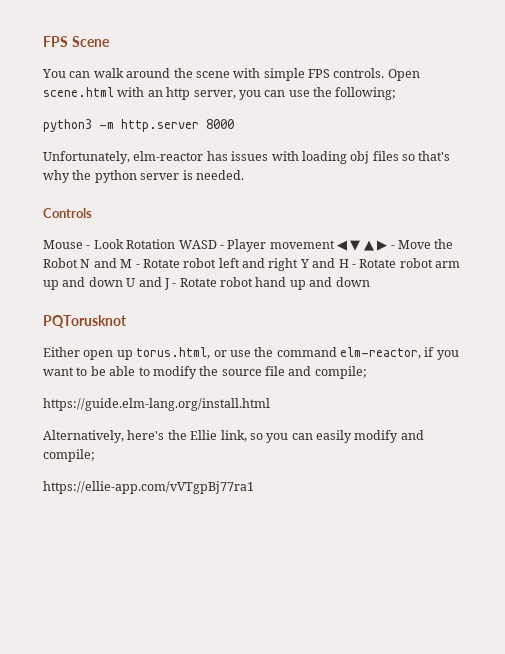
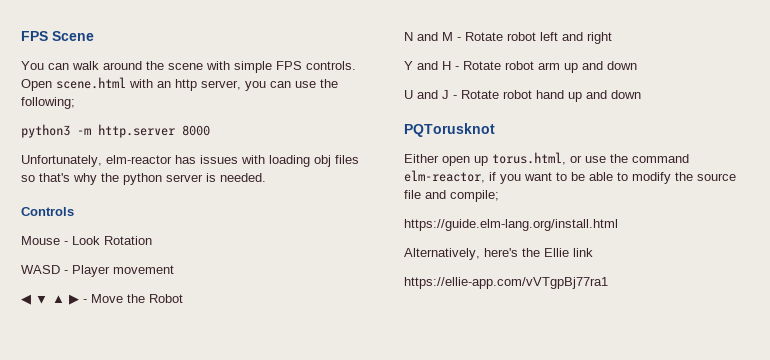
- Mouse - Look Rotation WASD - Player movement ◀ ▼ ▲ ▶ - Move the Robot N and M - Rotate robot left and right Y and H - Rotate robot arm up and down U and J - Rotate robot hand up and down
+ Mouse - Look Rotation
+ WASD - Player movement
+ ◀ ▼ ▲ ▶ - Move the Robot
+ N and M - Rotate robot left and right
+ Y and H - Rotate robot arm up and down
+ U and J - Rotate robot hand up and down
- Alternatively, here's the Ellie link, so you can easily modify and compile;
+ Alternatively, here's the Ellie link

